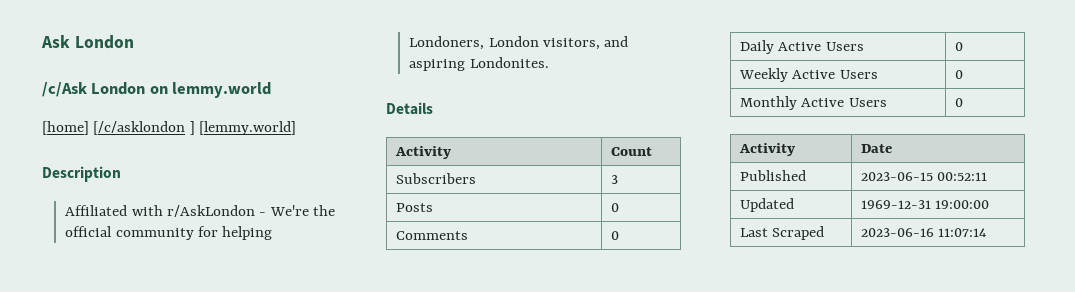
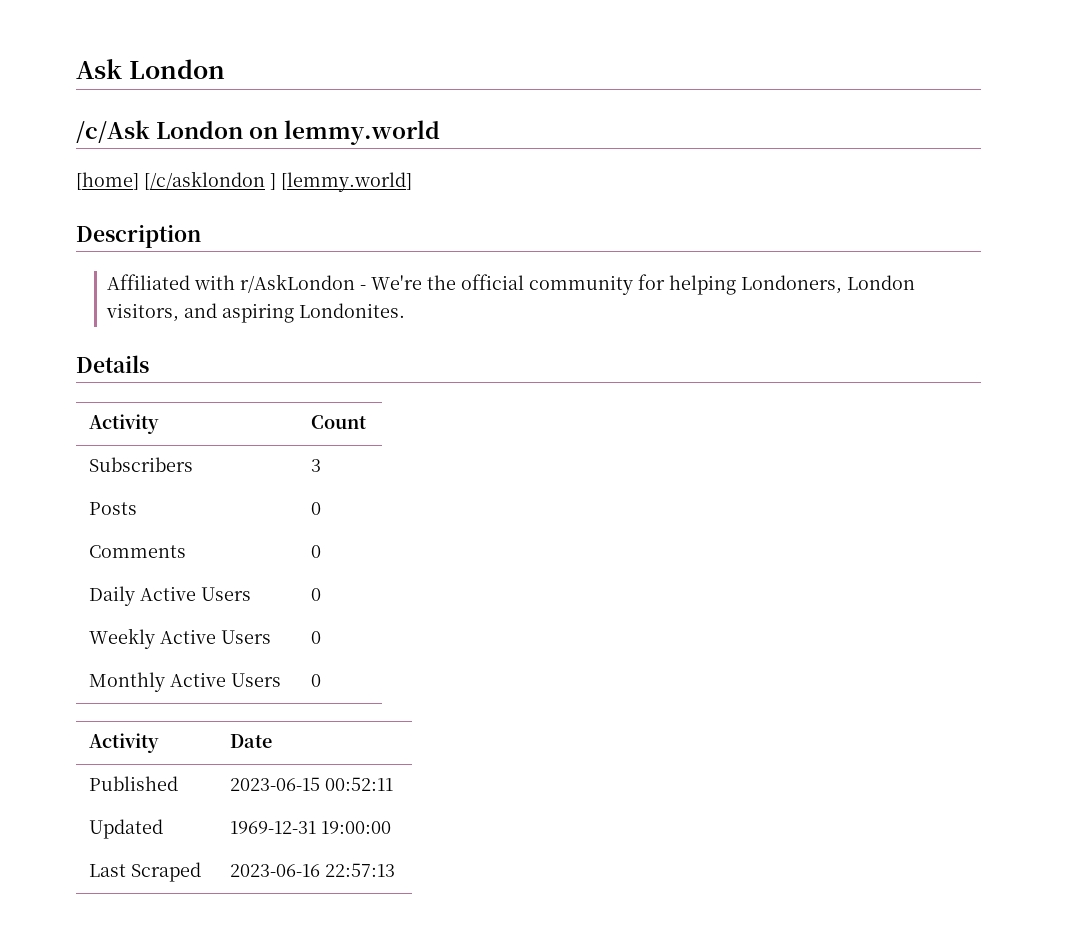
- Last Scraped | 2023-06-16 11:07:14
+ Last Scraped | 2023-06-16 22:57:13

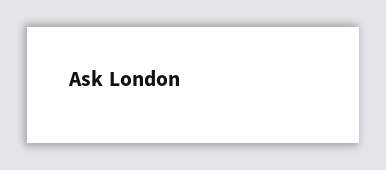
- /c/Ask London on lemmy.world
- [home] [/c/asklondon ] [lemmy.world]
- Description
- Affiliated with r/AskLondon - We're the official community for helping Londoners, London visitors, and aspiring Londonites.
- Details
- Activity | Count
- Subscribers | 3
- Posts | 0
- Comments | 0
- Daily Active Users | 0
- Weekly Active Users | 0
- Monthly Active Users | 0
- Activity | Date
- Published | 2023-06-15 00:52:11
- Updated | 1969-12-31 19:00:00
- Last Scraped | 2023-06-16 22:57:13

